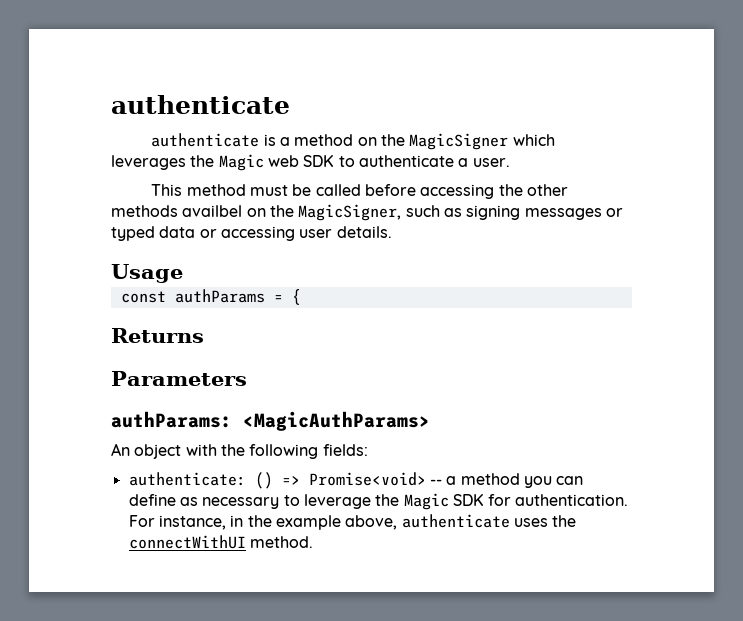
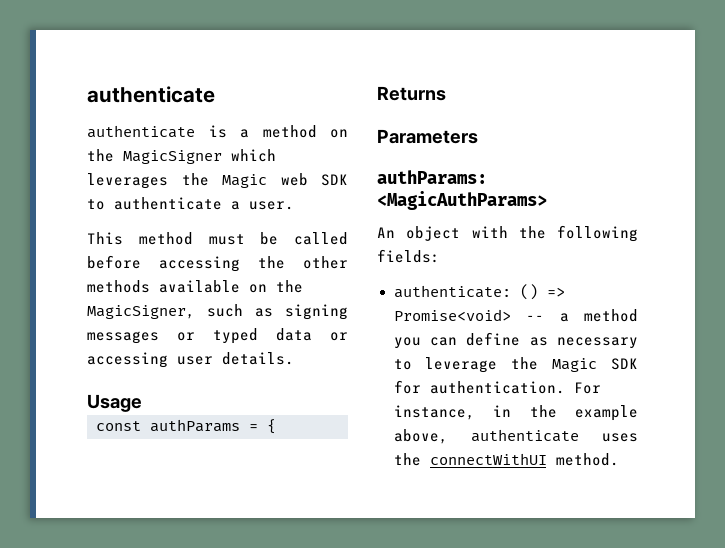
- This method must be called before accessing the other methods availbel on the MagicSigner, such as signing messages or typed data or accessing user details.
+ This method must be called before accessing the other methods available on the MagicSigner, such as signing messages or typed data or accessing user details.

